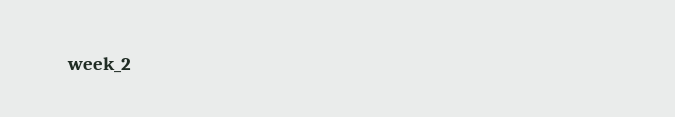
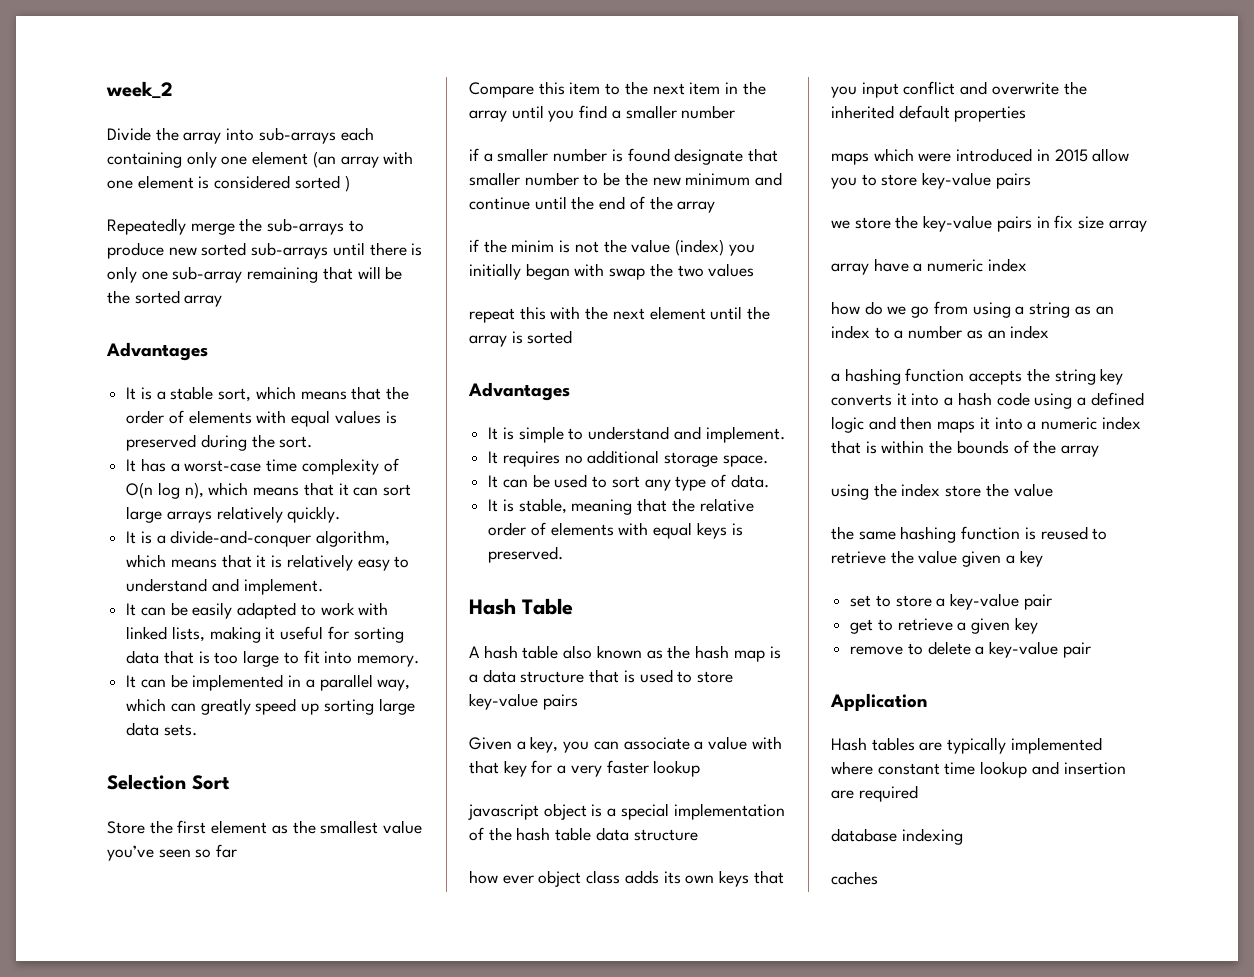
+ Divide the array into sub-arrays each containing only one element (an array with one element is considered sorted )
+ Repeatedly merge the sub-arrays to produce new sorted sub-arrays until there is only one sub-array remaining that will be the sorted array
+ Advantages
+ It is a stable sort, which means that the order of elements with equal values is preserved during the sort.
+ It has a worst-case time complexity of O(n log n), which means that it can sort large arrays relatively quickly.
+ It is a divide-and-conquer algorithm, which means that it is relatively easy to understand and implement.
+ It can be easily adapted to work with linked lists, making it useful for sorting data that is too large to fit into memory.
+ It can be implemented in a parallel way, which can greatly speed up sorting large data sets.
+ Selection Sort
+ Store the first element as the smallest value you’ve seen so far
+ Compare this item to the next item in the array until you find a smaller number
+ if a smaller number is found designate that smaller number to be the new minimum and continue until the end of the array
+ if the minim is not the value (index) you initially began with swap the two values
+ repeat this with the next element until the array is sorted
+ Advantages
+ It is simple to understand and implement.
+ It requires no additional storage space.
+ It can be used to sort any type of data.
+ It is stable, meaning that the relative order of elements with equal keys is preserved.
+ Hash Table
+ A hash table also known as the hash map is a data structure that is used to store key-value pairs
+ Given a key, you can associate a value with that key for a very faster lookup
+ javascript object is a special implementation of the hash table data structure
+ how ever object class adds its own keys that you input conflict and overwrite the inherited default properties
+ maps which were introduced in 2015 allow you to store key-value pairs
+ we store the key-value pairs in fix size array
+ array have a numeric index
+ how do we go from using a string as an index to a number as an index
+ a hashing function accepts the string key converts it into a hash code using a defined logic and then maps it into a numeric index that is within the bounds of the array
+ using the index store the value
+ the same hashing function is reused to retrieve the value given a key
+ set to store a key-value pair
+ get to retrieve a given key
+ remove to delete a key-value pair
+ Application
+ Hash tables are typically implemented where constant time lookup and insertion are required
+ database indexing
+ caches

